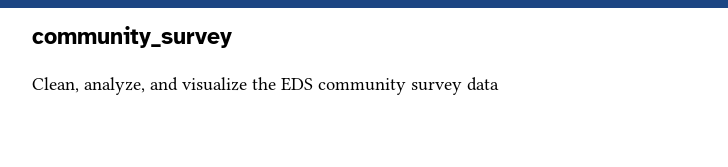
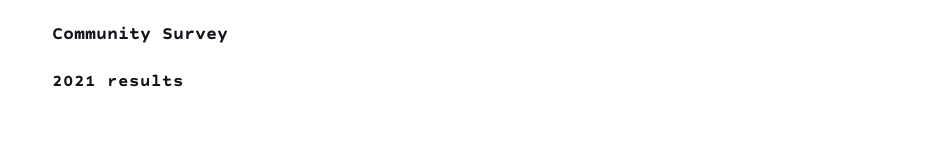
- community_survey
- Clean, analyze, and visualize the EDS community survey data
+ Community Survey
+ 2021 results

